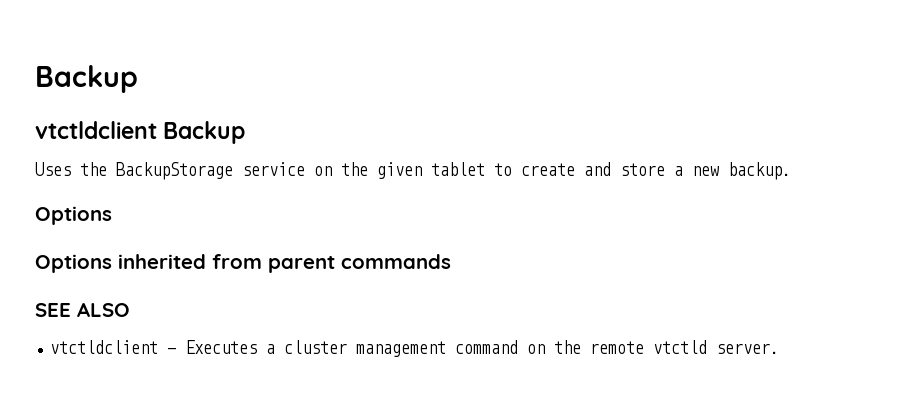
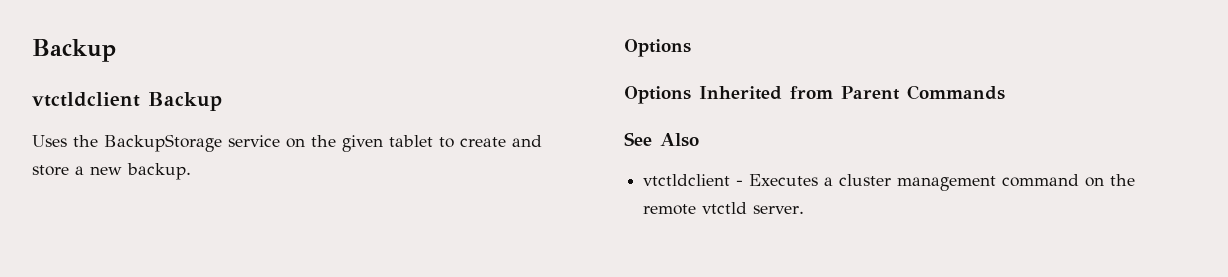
- Options inherited from parent commands
- SEE ALSO
+ Options Inherited from Parent Commands
+ See Also

